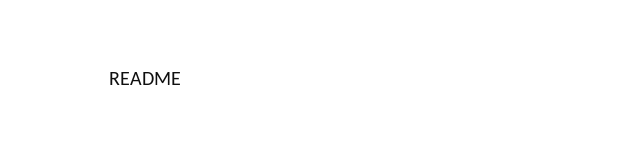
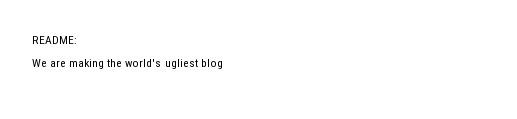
- README
+ README:
+ We are making the world's ugliest blog

